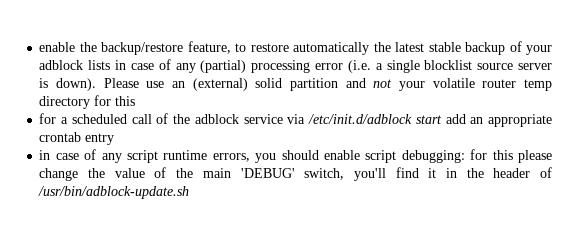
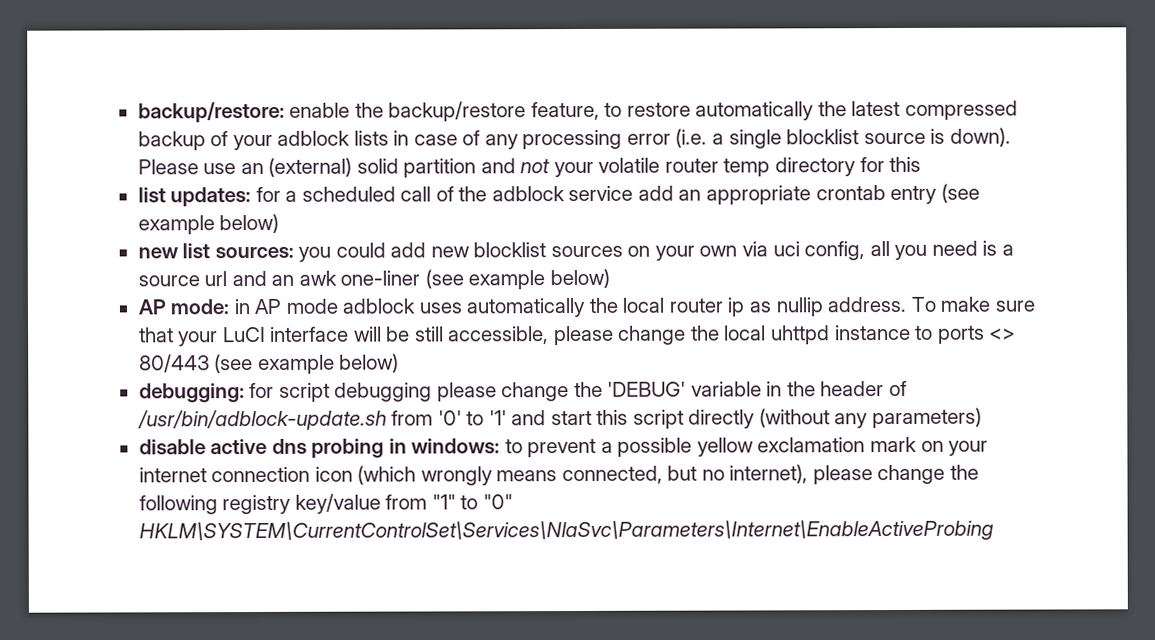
- enable the backup/restore feature, to restore automatically the latest stable backup of your adblock lists in case of any (partial) processing error (i.e. a single blocklist source server is down).
+ backup/restore: enable the backup/restore feature, to restore automatically the latest compressed backup of your adblock lists in case of any processing error (i.e. a single blocklist source is down).
- for a scheduled call of the adblock service via /etc/init.d/adblock start add an appropriate crontab entry
- in case of any script runtime errors, you should enable script debugging: for this please change the value of the main 'DEBUG' switch, you'll find it in the header of /usr/bin/adblock-update.sh
+ list updates: for a scheduled call of the adblock service add an appropriate crontab entry (see example below)
+ new list sources: you could add new blocklist sources on your own via uci config, all you need is a source url and an awk one-liner (see example below)
+ AP mode: in AP mode adblock uses automatically the local router ip as nullip address. To make sure that your LuCI interface will be still accessible, please change the local uhttpd instance to ports <> 80/443 (see example below)
+ debugging: for script debugging please change the 'DEBUG' variable in the header of /usr/bin/adblock-update.sh from '0' to '1' and start this script directly (without any parameters)
+ disable active dns probing in windows: to prevent a possible yellow exclamation mark on your internet connection icon (which wrongly means connected, but no internet), please change the following registry key/value from "1" to "0" HKLM\SYSTEM\CurrentControlSet\Services\NlaSvc\Parameters\Internet\EnableActiveProbing

